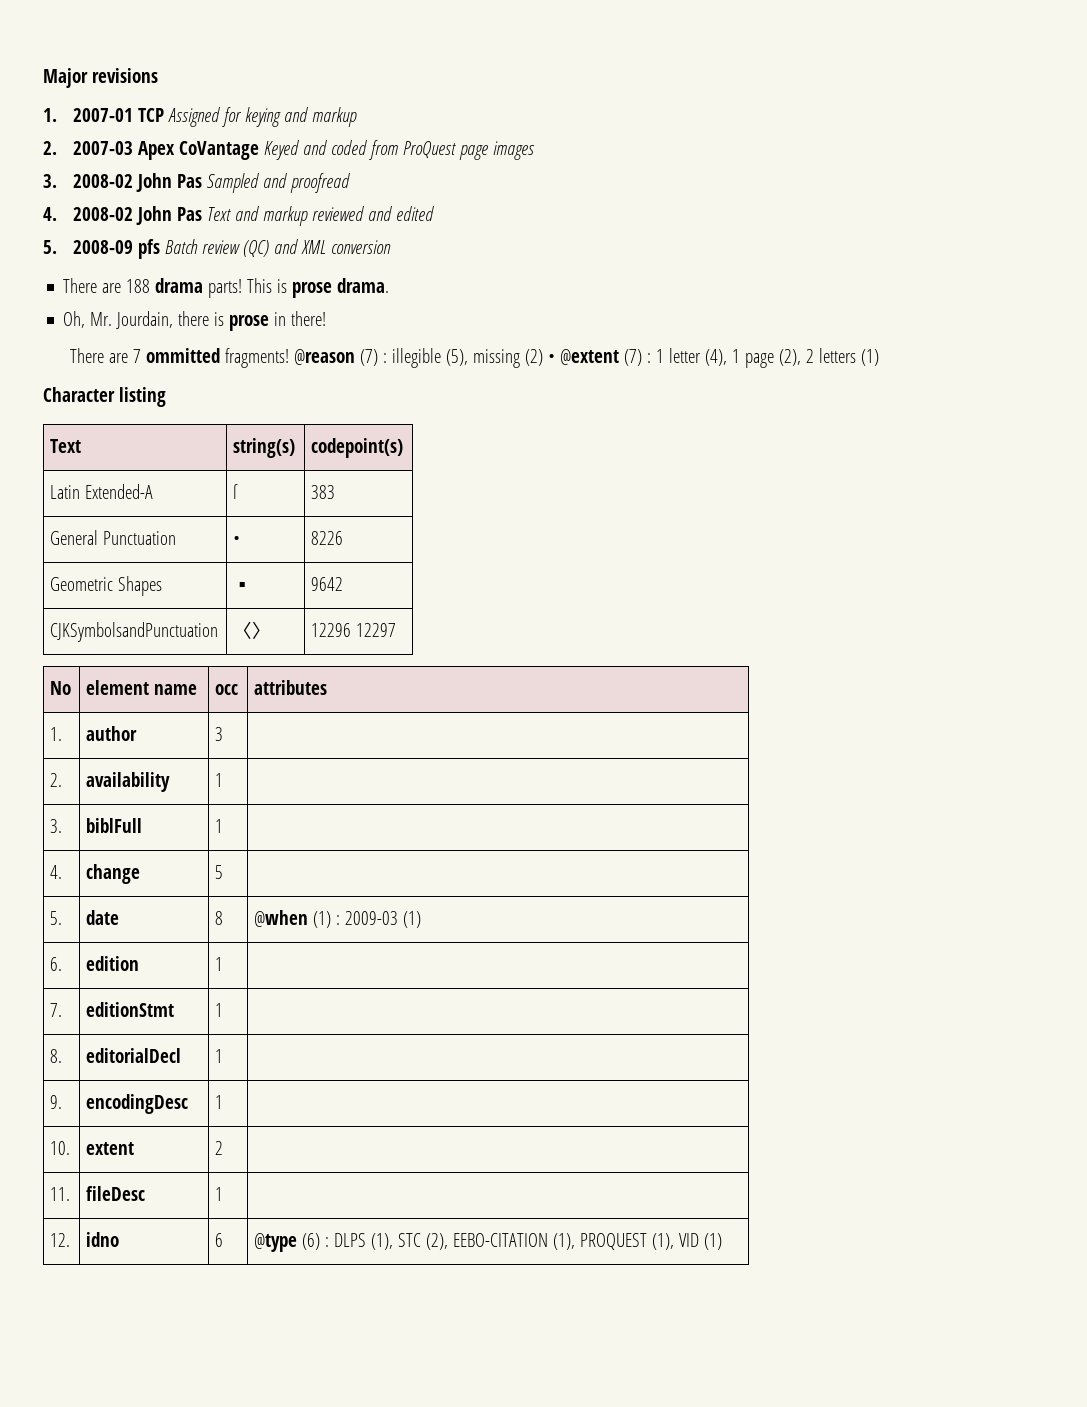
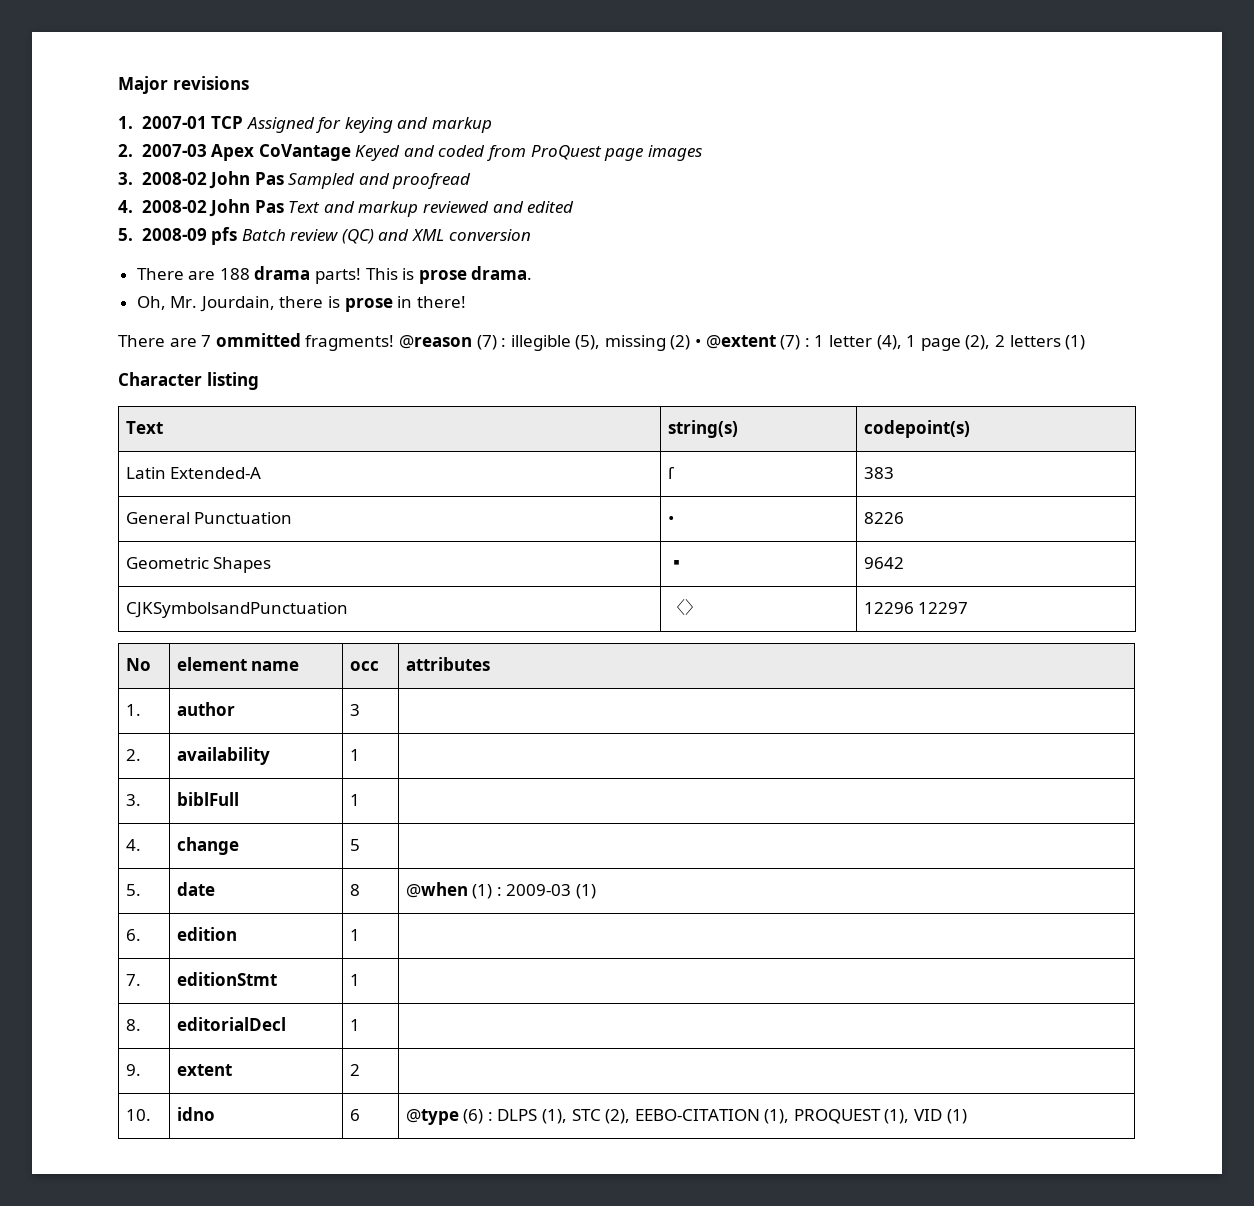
- 9. | encodingDesc | 1 |
- 10. | extent | 2 |
+ 9. | extent | 2 |
- 11. | fileDesc | 1 |
- 12. | idno | 6 | @type (6) : DLPS (1), STC (2), EEBO-CITATION (1), PROQUEST (1), VID (1)
+ 10. | idno | 6 | @type (6) : DLPS (1), STC (2), EEBO-CITATION (1), PROQUEST (1), VID (1)

